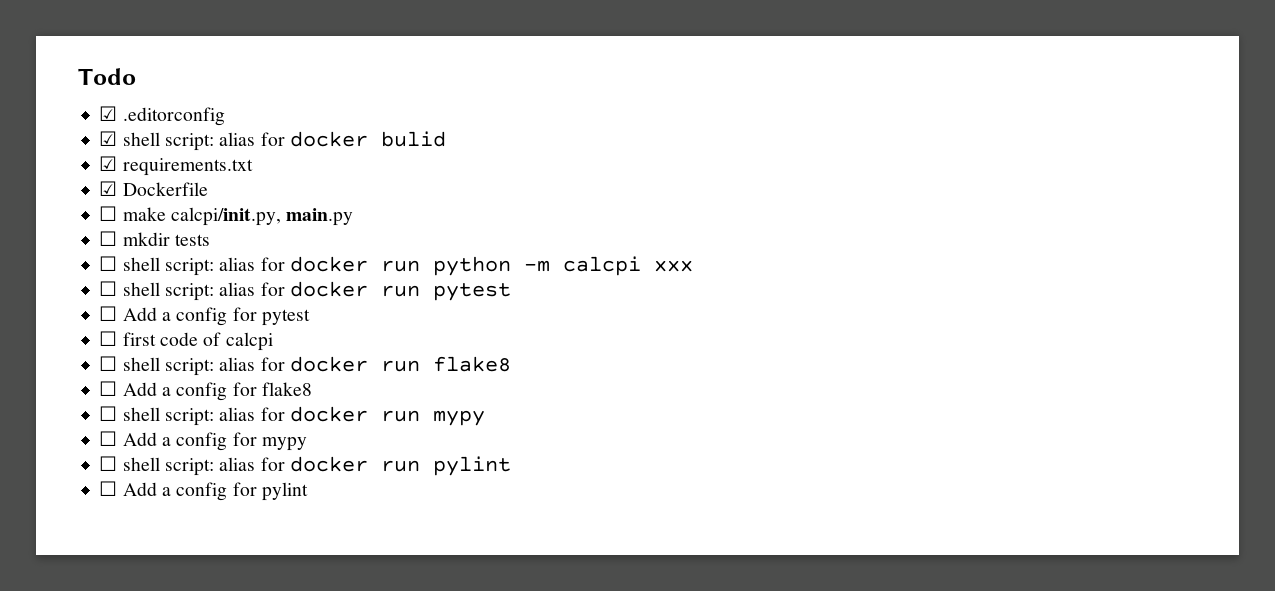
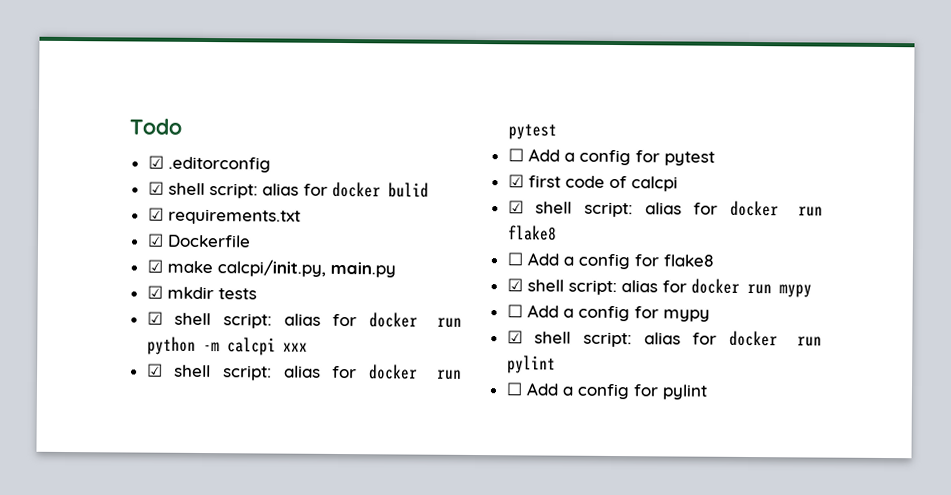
- ☐ make calcpi/init.py, main.py
+ ☑ make calcpi/init.py, main.py
- ☐ mkdir tests
+ ☑ mkdir tests
- ☐ shell script: alias for docker run python -m calcpi xxx
+ ☑ shell script: alias for docker run python -m calcpi xxx
- ☐ shell script: alias for docker run pytest
+ ☑ shell script: alias for docker run pytest
- ☐ first code of calcpi
+ ☑ first code of calcpi
- ☐ shell script: alias for docker run flake8
+ ☑ shell script: alias for docker run flake8
- ☐ shell script: alias for docker run mypy
+ ☑ shell script: alias for docker run mypy
- ☐ shell script: alias for docker run pylint
+ ☑ shell script: alias for docker run pylint

